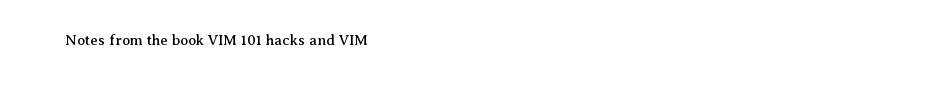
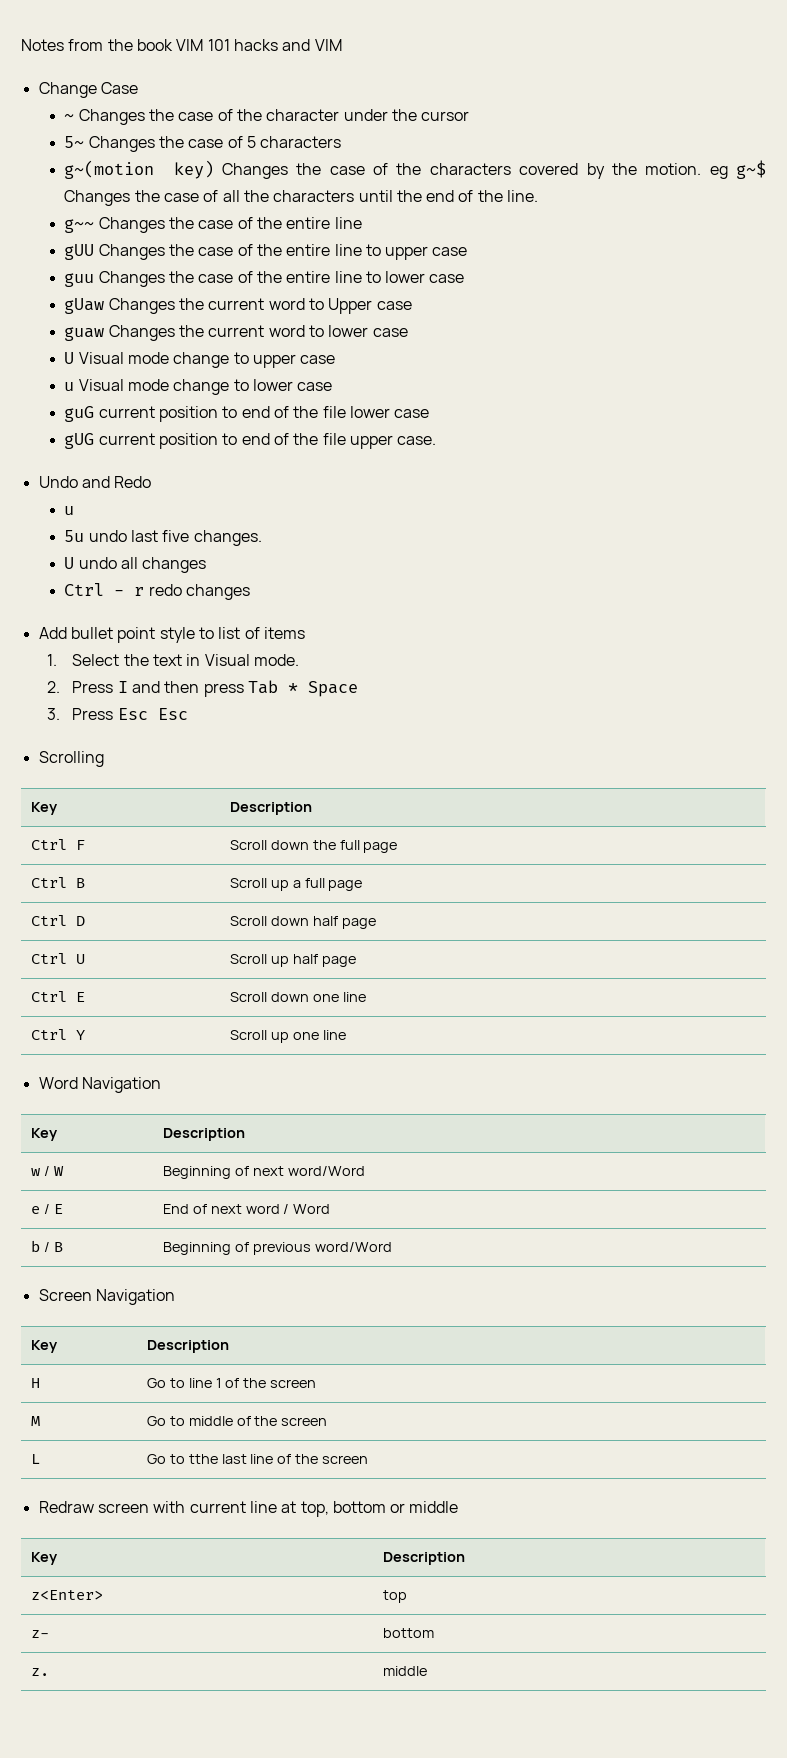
+ Change Case
+ ~ Changes the case of the character under the cursor
+ 5~ Changes the case of 5 characters
+ g~(motion key) Changes the case of the characters covered by the motion. eg g~$ Changes the case of all the characters until the end of the line.
+ g~~ Changes the case of the entire line
+ gUU Changes the case of the entire line to upper case
+ guu Changes the case of the entire line to lower case
+ gUaw Changes the current word to Upper case
+ guaw Changes the current word to lower case
+ U Visual mode change to upper case
+ u Visual mode change to lower case
+ guG current position to end of the file lower case
+ gUG current position to end of the file upper case.
+ Undo and Redo
+ u
+ 5u undo last five changes.
+ U undo all changes
+ Ctrl - r redo changes
+ Add bullet point style to list of items
+ 1. Select the text in Visual mode.
+ 2. Press I and then press Tab * Space
+ 3. Press Esc Esc
+ Scrolling
+ Key | Description
+ Ctrl F | Scroll down the full page
+ Ctrl B | Scroll up a full page
+ Ctrl D | Scroll down half page
+ Ctrl U | Scroll up half page
+ Ctrl E | Scroll down one line
+ Ctrl Y | Scroll up one line
+ Word Navigation
+ Key | Description
+ w / W | Beginning of next word/Word
+ e / E | End of next word / Word
+ b / B | Beginning of previous word/Word
+ Screen Navigation
+ Key | Description
+ H | Go to line 1 of the screen
+ M | Go to middle of the screen
+ L | Go to tthe last line of the screen
+ Redraw screen with current line at top, bottom or middle
+ Key | Description
+ z<Enter> | top
+ z- | bottom
+ z. | middle

